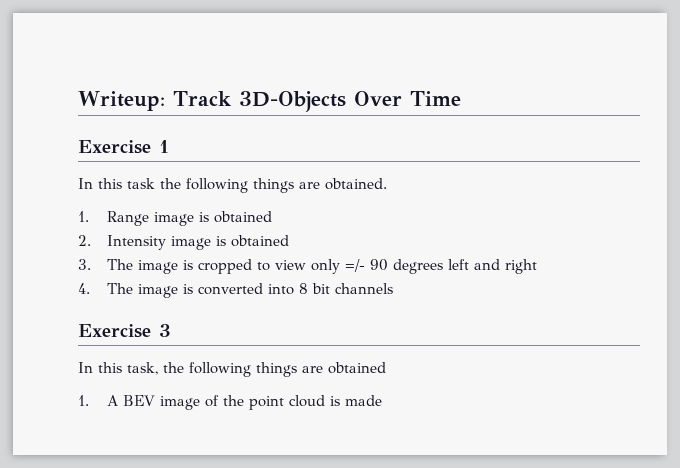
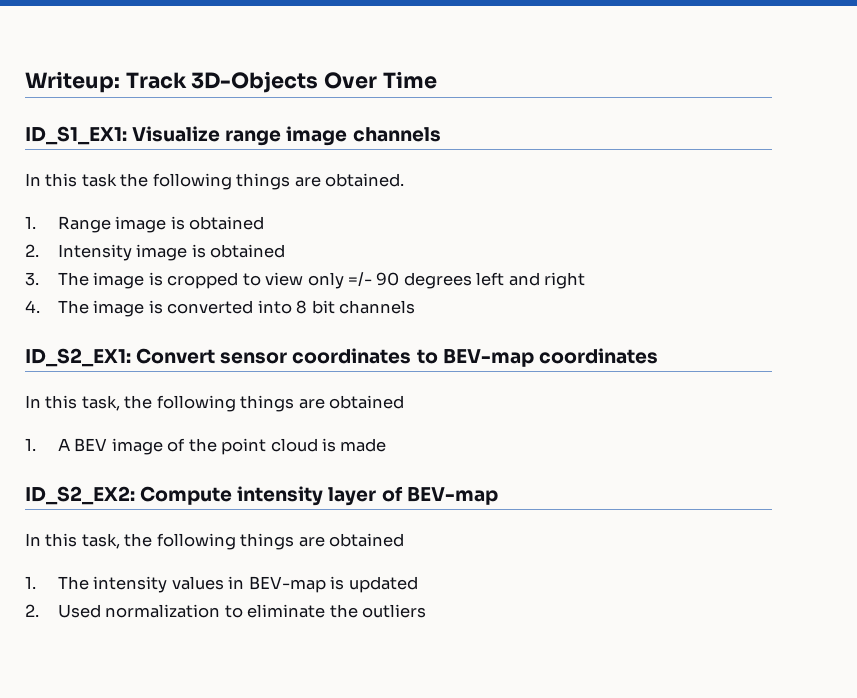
- Exercise 1
+ ID_S1_EX1: Visualize range image channels
- Exercise 3
+ ID_S2_EX1: Convert sensor coordinates to BEV-map coordinates
+ ID_S2_EX2: Compute intensity layer of BEV-map
+ In this task, the following things are obtained
+ 1. The intensity values in BEV-map is updated
+ 2. Used normalization to eliminate the outliers

